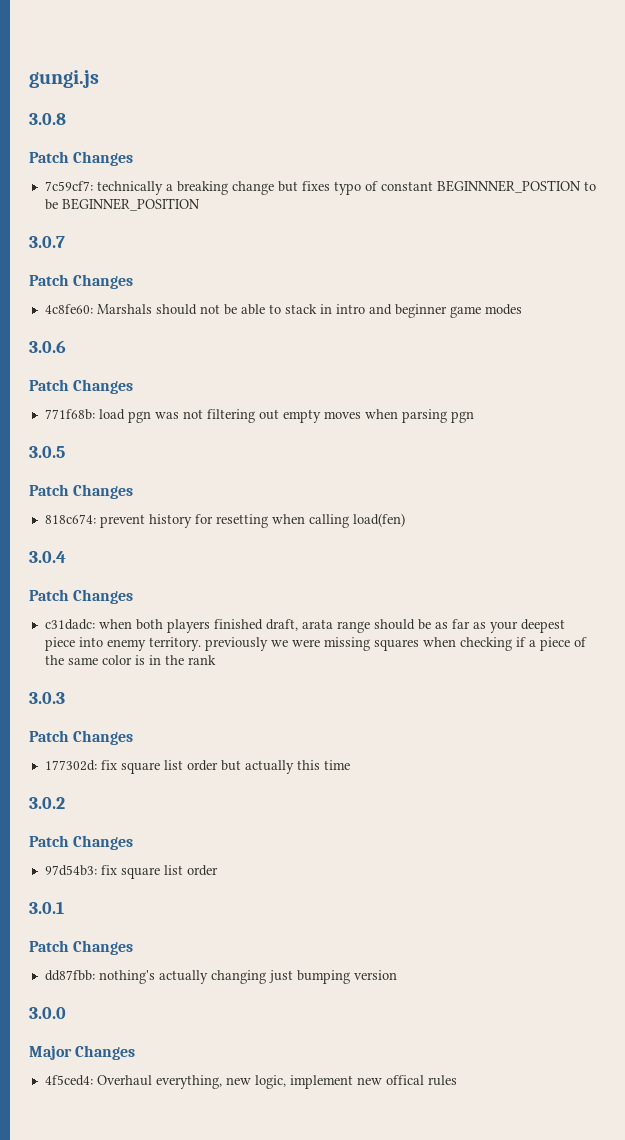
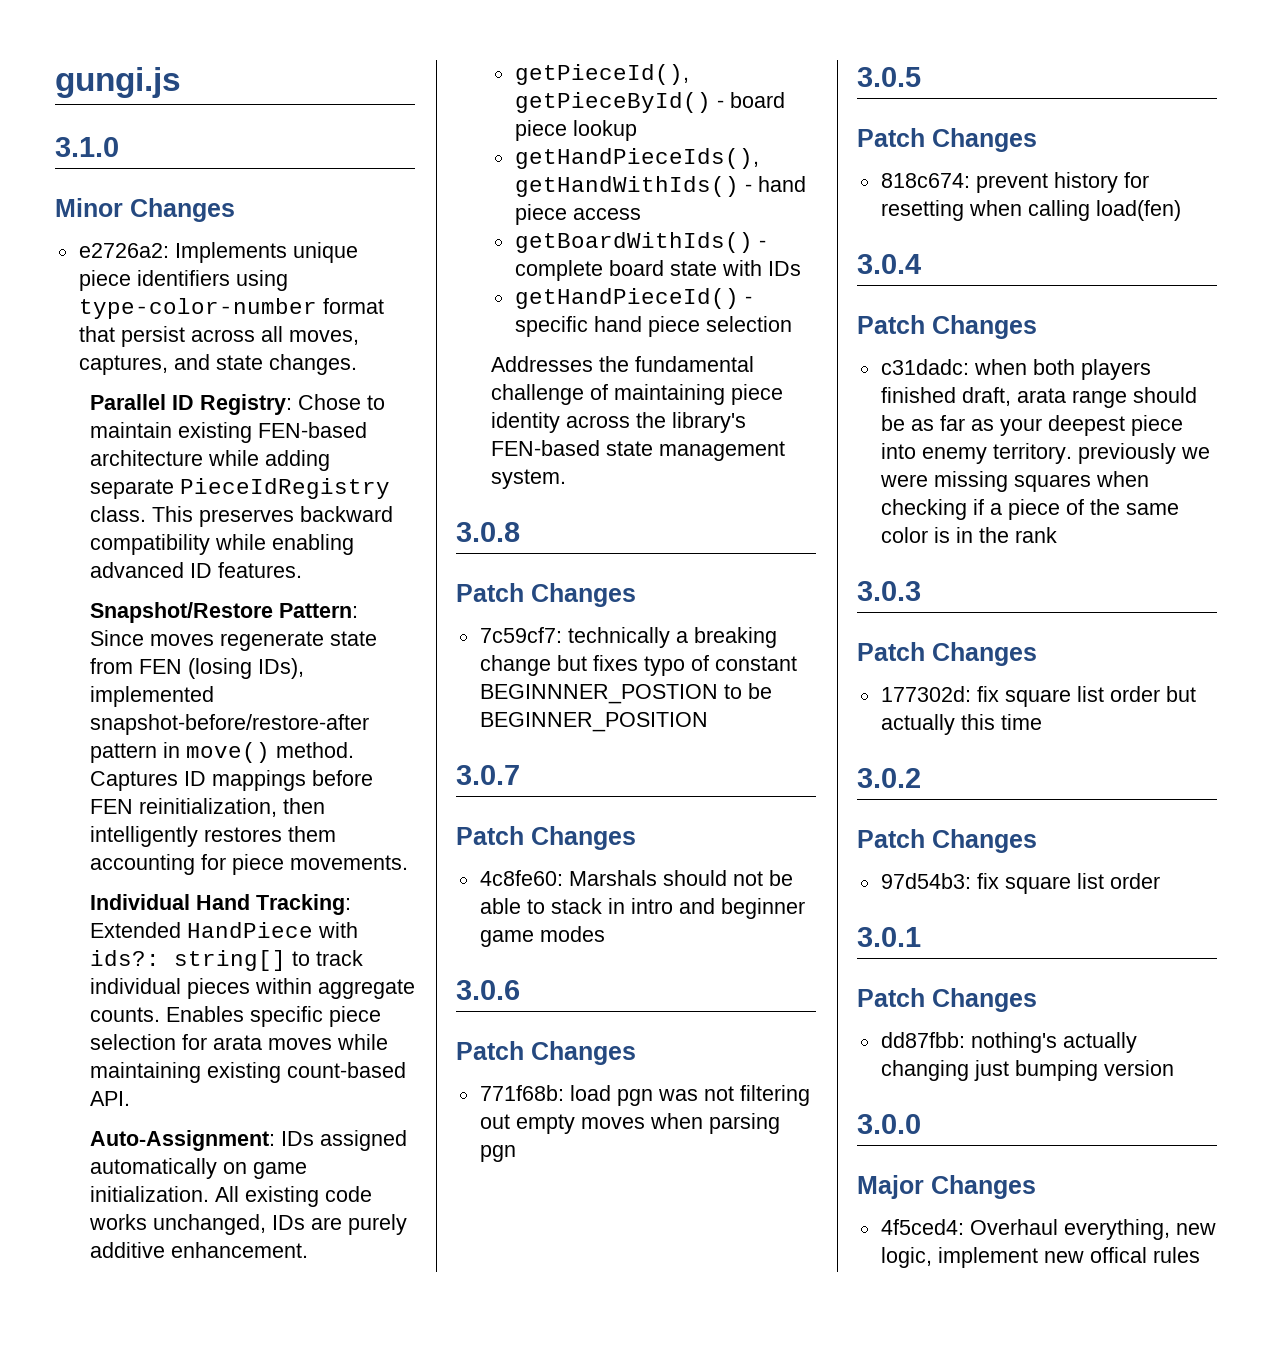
+ 3.1.0
+ Minor Changes
+ e2726a2: Implements unique piece identifiers using type-color-number format that persist across all moves, captures, and state changes.
+ Parallel ID Registry: Chose to maintain existing FEN-based architecture while adding separate PieceIdRegistry class. This preserves backward compatibility while enabling advanced ID features.
+ Snapshot/Restore Pattern: Since moves regenerate state from FEN (losing IDs), implemented snapshot-before/restore-after pattern in move() method. Captures ID mappings before FEN reinitialization, then intelligently restores them accounting for piece movements.
+ Individual Hand Tracking: Extended HandPiece with ids?: string[] to track individual pieces within aggregate counts. Enables specific piece selection for arata moves while maintaining existing count-based API.
+ Auto-Assignment: IDs assigned automatically on game initialization. All existing code works unchanged, IDs are purely additive enhancement.
+ getPieceId(), getPieceById() - board piece lookup
+ getHandPieceIds(), getHandWithIds() - hand piece access
+ getBoardWithIds() - complete board state with IDs
+ getHandPieceId() - specific hand piece selection
+ Addresses the fundamental challenge of maintaining piece identity across the library's FEN-based state management system.

